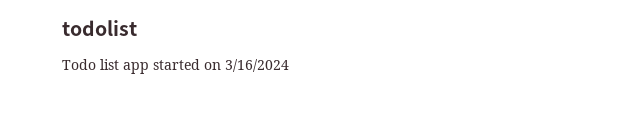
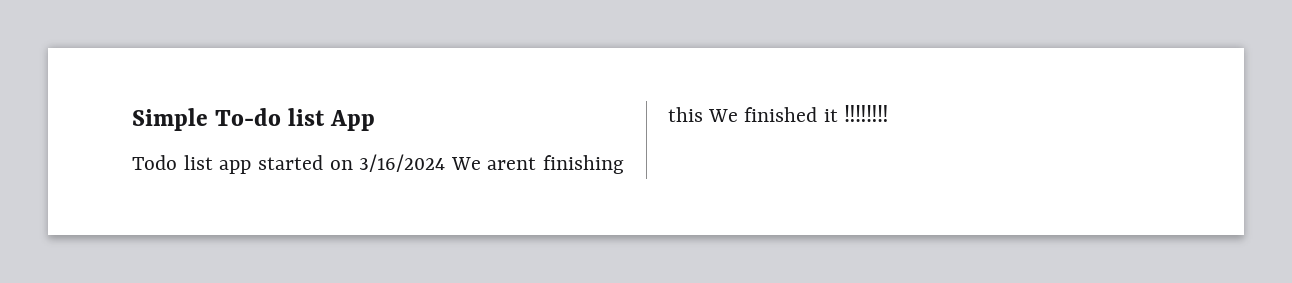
- todolist
+ Simple To-do list App
- Todo list app started on 3/16/2024
+ Todo list app started on 3/16/2024 We arent finishing this We finished it ‼‼‼‼

